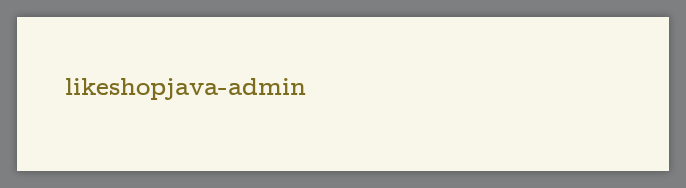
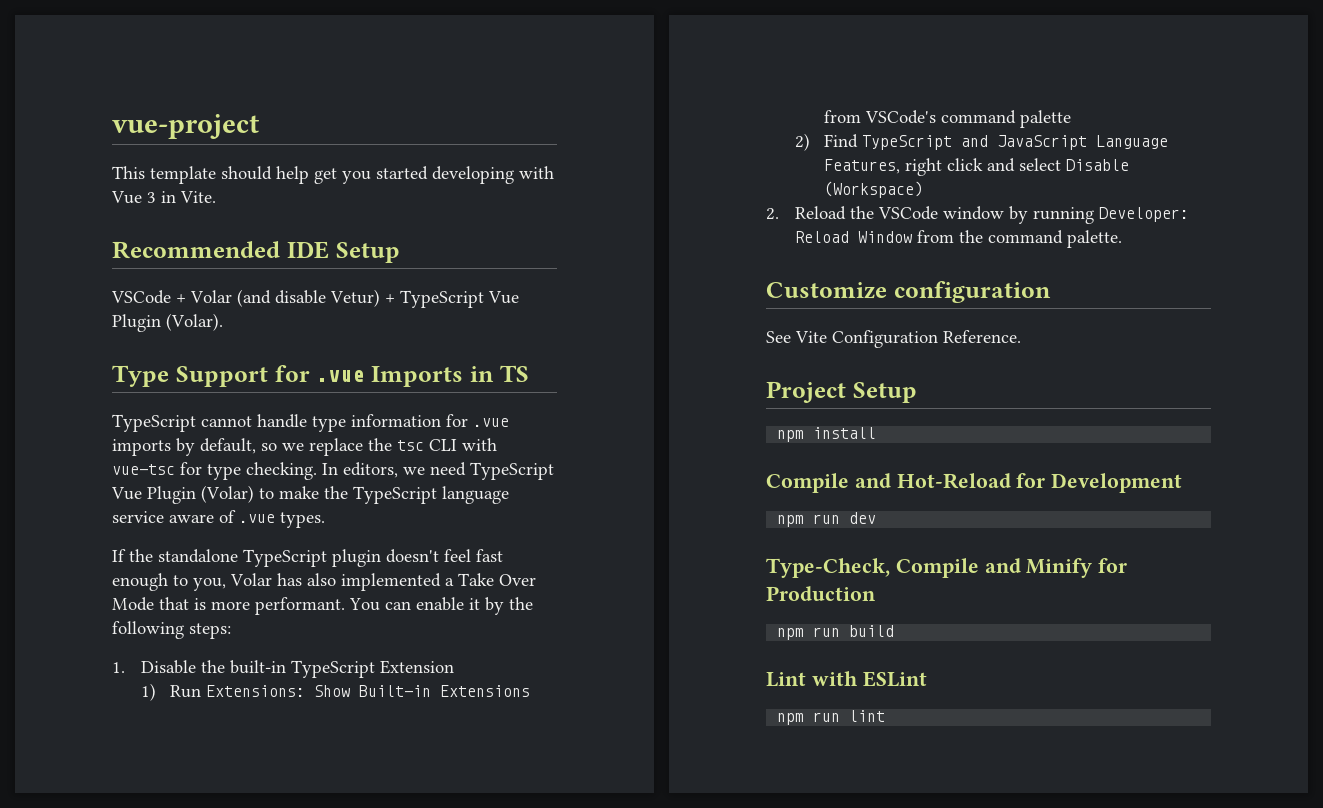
- likeshopjava-admin
+ vue-project
+ This template should help get you started developing with Vue 3 in Vite.
+ Recommended IDE Setup
+ VSCode + Volar (and disable Vetur) + TypeScript Vue Plugin (Volar).
+ Type Support for .vue Imports in TS
+ TypeScript cannot handle type information for .vue imports by default, so we replace the tsc CLI with vue-tsc for type checking. In editors, we need TypeScript Vue Plugin (Volar) to make the TypeScript language service aware of .vue types.
+ If the standalone TypeScript plugin doesn't feel fast enough to you, Volar has also implemented a Take Over Mode that is more performant. You can enable it by the following steps:
+ 1. Disable the built-in TypeScript Extension
+ 1) Run Extensions: Show Built-in Extensions from VSCode's command palette
+ 2) Find TypeScript and JavaScript Language Features, right click and select Disable (Workspace)
+ 2. Reload the VSCode window by running Developer: Reload Window from the command palette.
+ Customize configuration
+ See Vite Configuration Reference.
+ Project Setup
+ npm install
+ Compile and Hot-Reload for Development
+ npm run dev
+ Type-Check, Compile and Minify for Production
+ npm run build
+ Lint with ESLint
+ npm run lint

